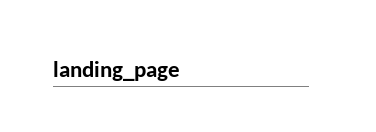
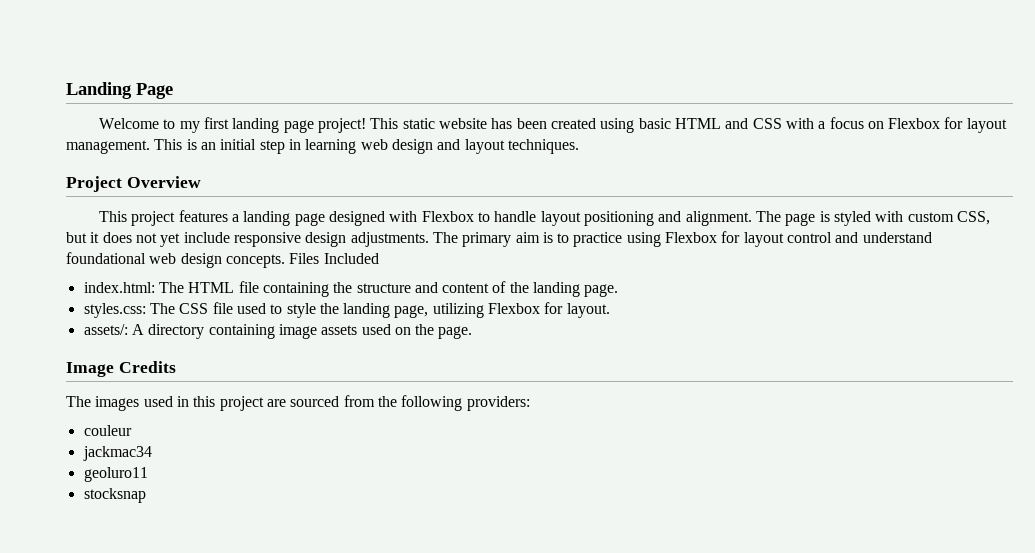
- landing_page
+ Landing Page
+ Welcome to my first landing page project! This static website has been created using basic HTML and CSS with a focus on Flexbox for layout management. This is an initial step in learning web design and layout techniques.
+ Project Overview
+ This project features a landing page designed with Flexbox to handle layout positioning and alignment. The page is styled with custom CSS, but it does not yet include responsive design adjustments. The primary aim is to practice using Flexbox for layout control and understand foundational web design concepts. Files Included
+ index.html: The HTML file containing the structure and content of the landing page.
+ styles.css: The CSS file used to style the landing page, utilizing Flexbox for layout.
+ assets/: A directory containing image assets used on the page.
+ Image Credits
+ The images used in this project are sourced from the following providers:
+ couleur
+ jackmac34
+ geoluro11
+ stocksnap

